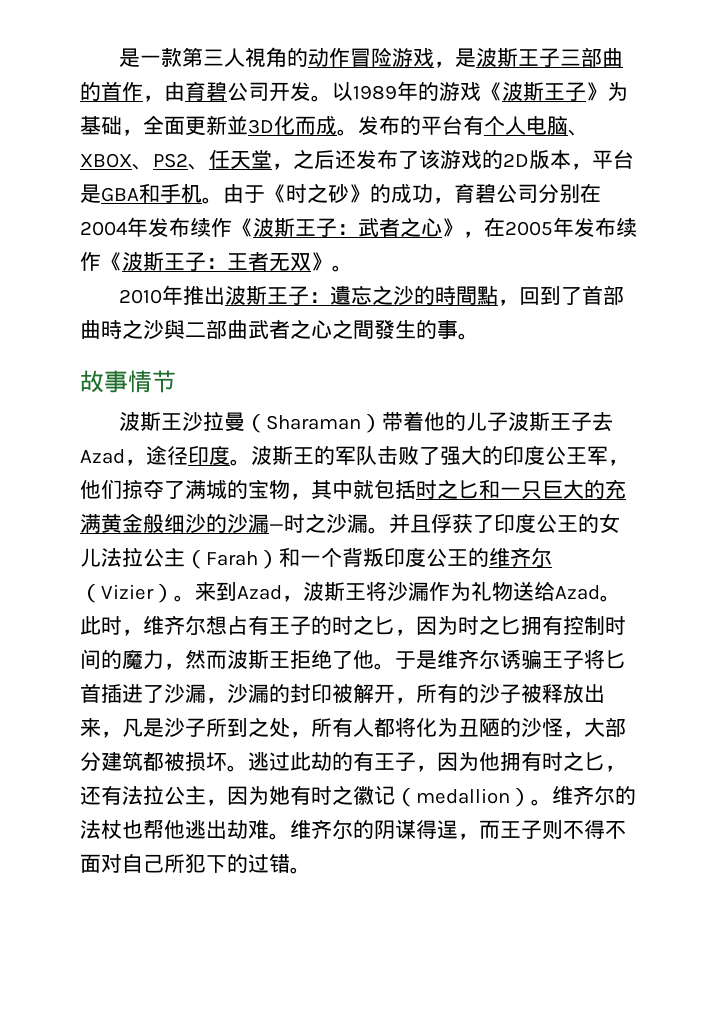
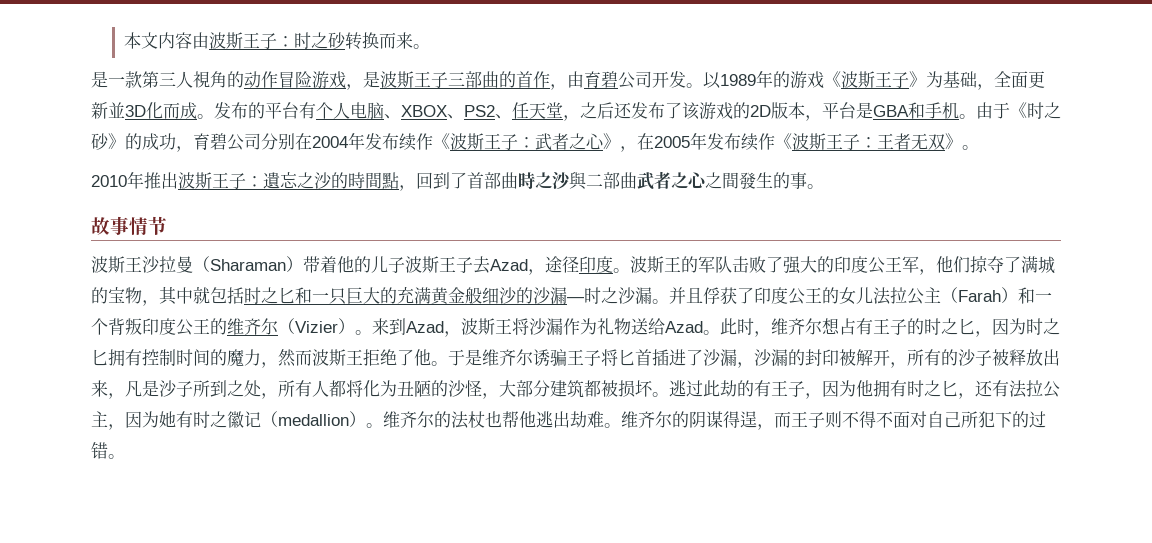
+ 本文内容由波斯王子：时之砂转换而来。

